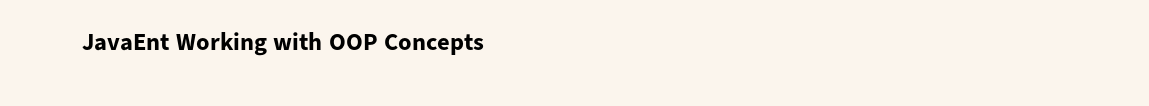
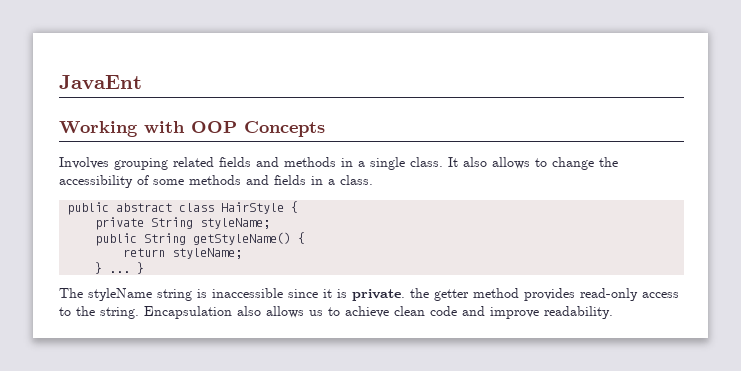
- JavaEnt Working with OOP Concepts
+ JavaEnt
+ Working with OOP Concepts
+ Involves grouping related fields and methods in a single class. It also allows to change the accessibility of some methods and fields in a class.
+ public abstract class HairStyle {
+ private String styleName;
+ public String getStyleName() {
+ return styleName;
+ } ... }
+ The styleName string is inaccessible since it is private. the getter method provides read-only access to the string. Encapsulation also allows us to achieve clean code and improve readability.

